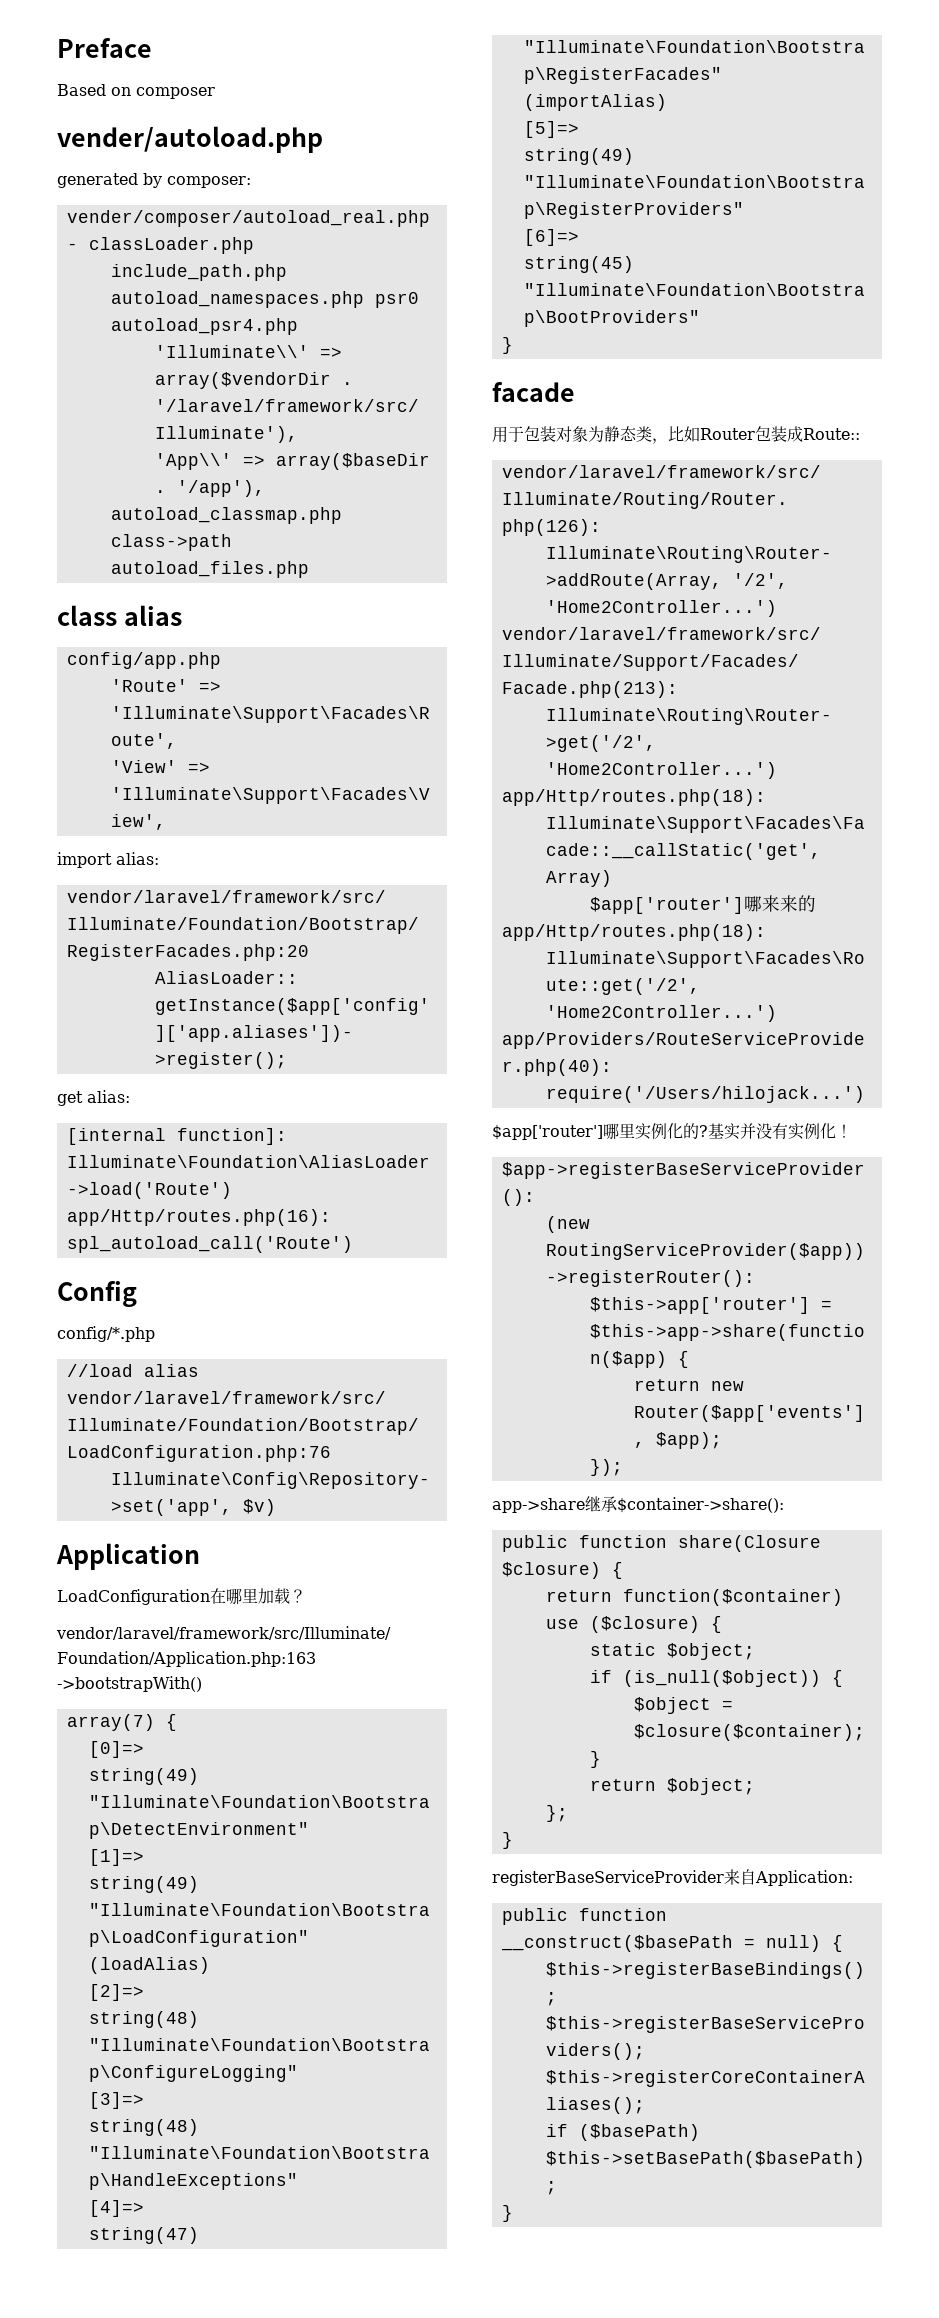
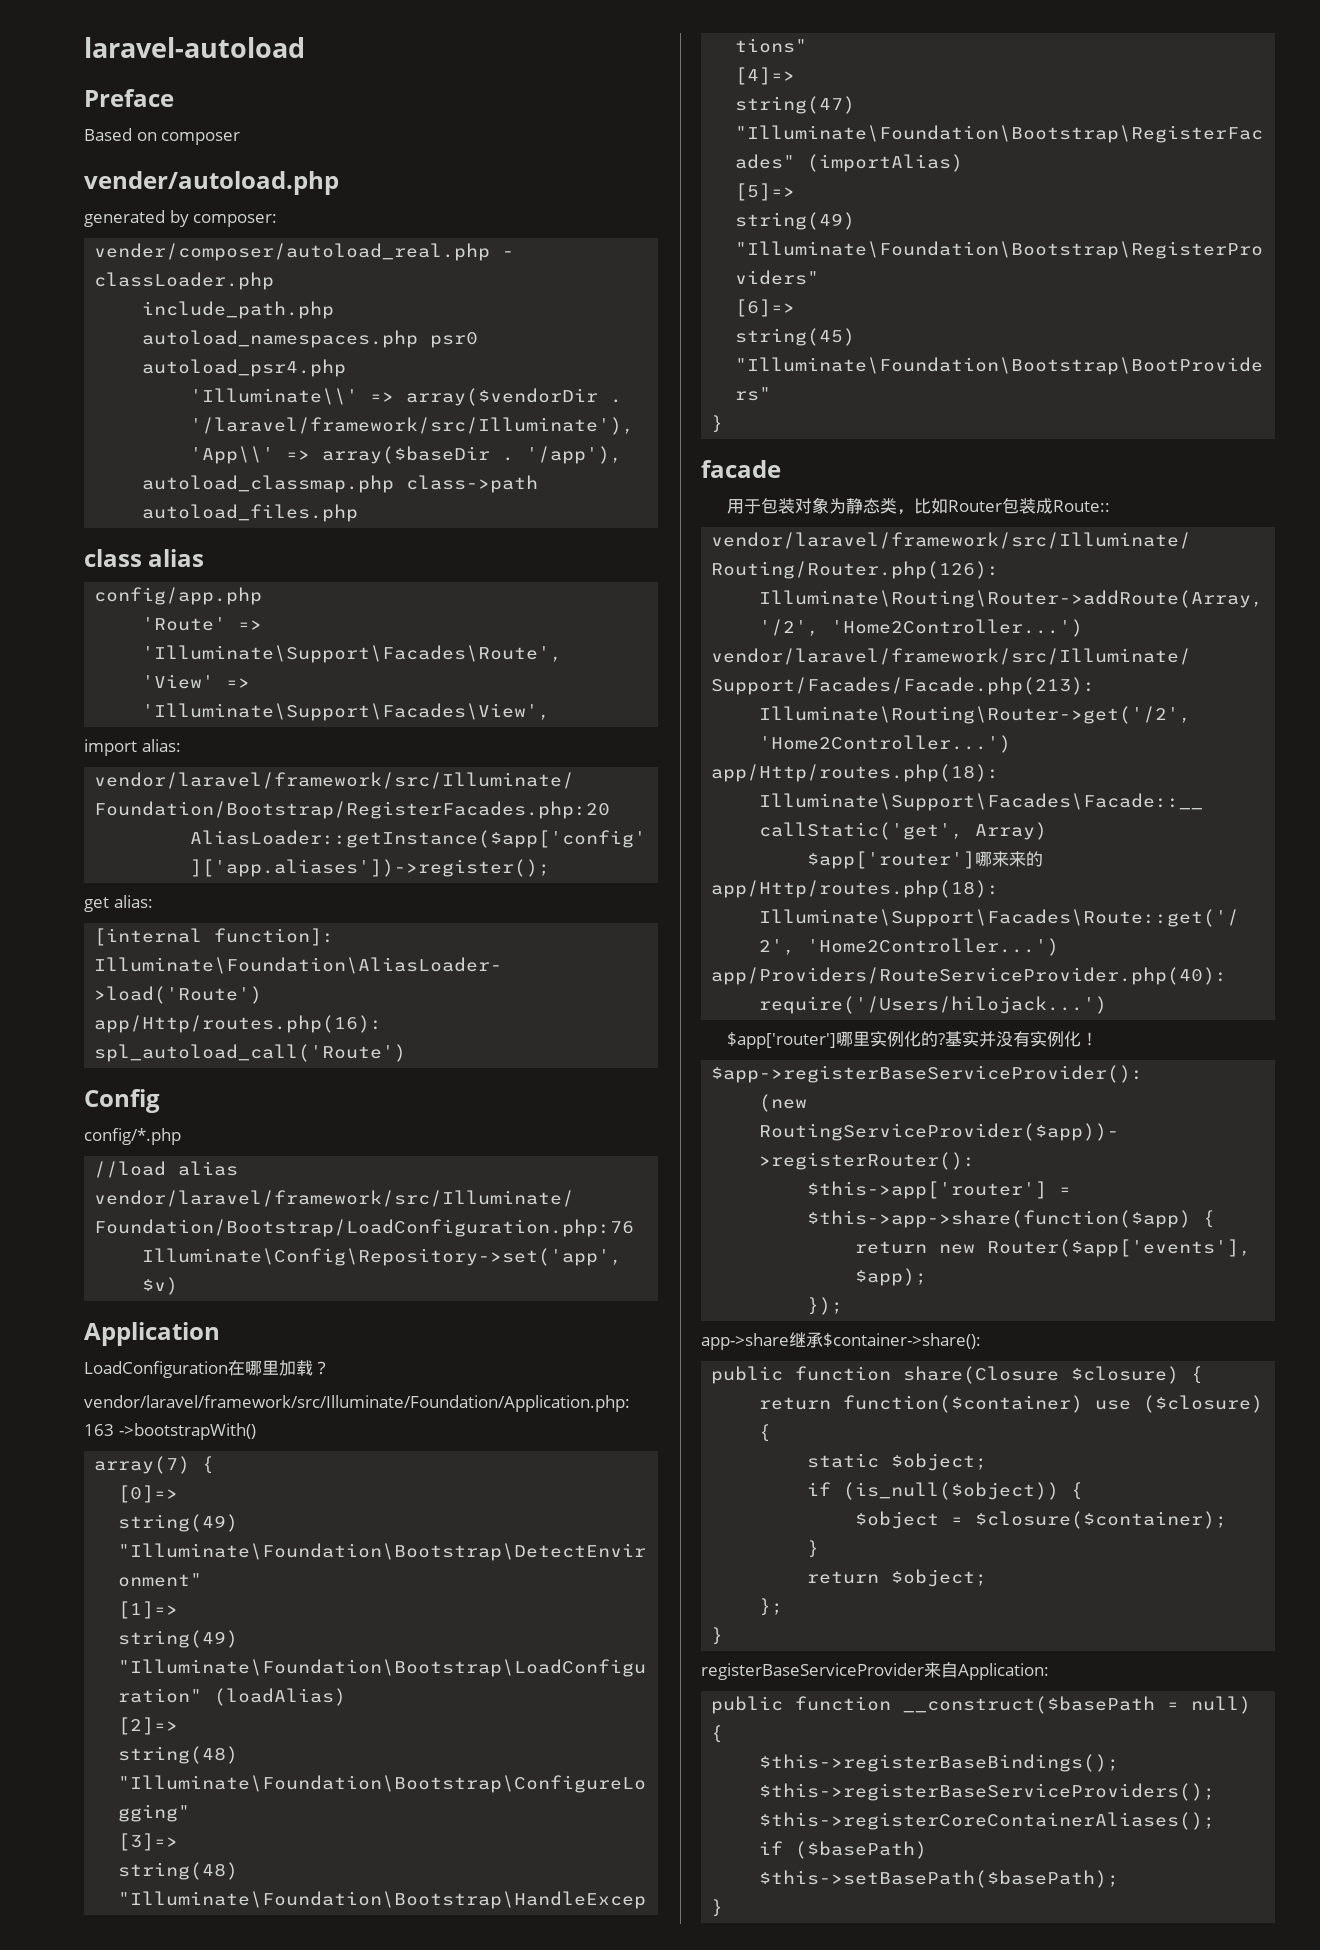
+ laravel-autoload

